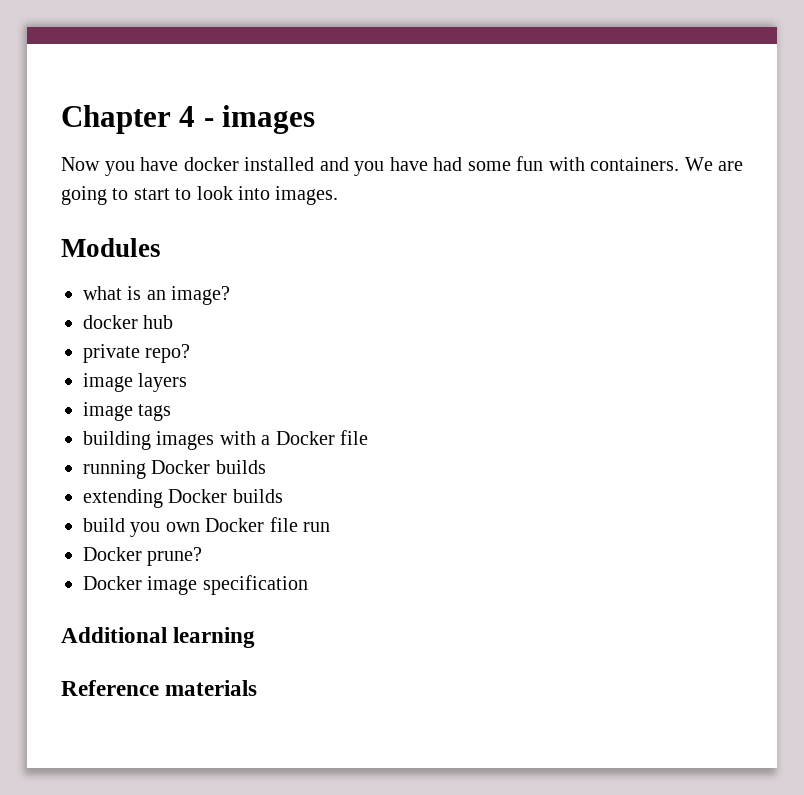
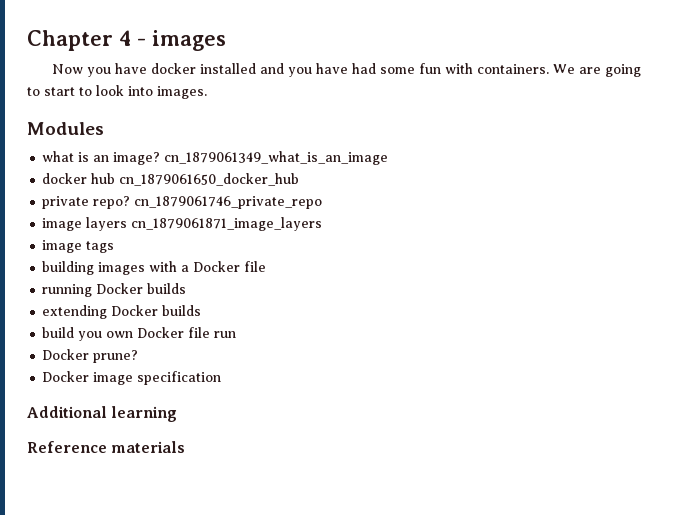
- what is an image?
+ what is an image? cn_1879061349_what_is_an_image
- docker hub
+ docker hub cn_1879061650_docker_hub
- private repo?
+ private repo? cn_1879061746_private_repo
- image layers
+ image layers cn_1879061871_image_layers

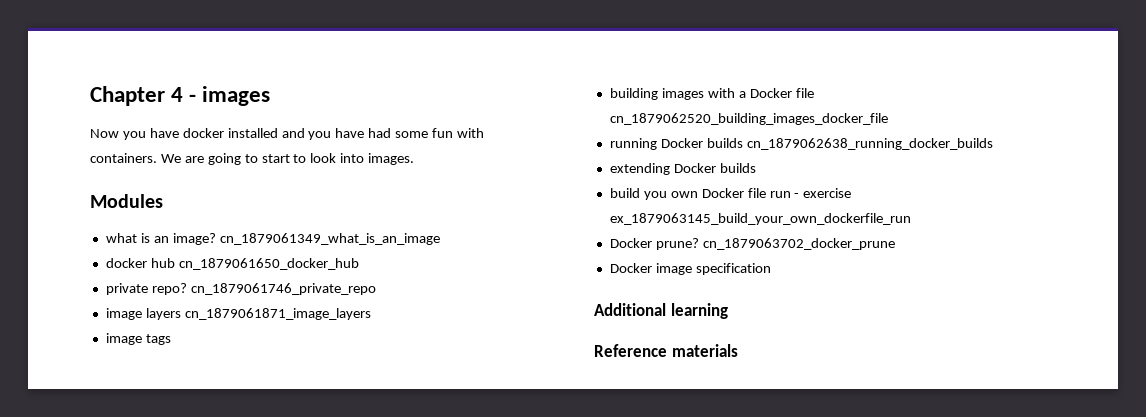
- building images with a Docker file
+ building images with a Docker file cn_1879062520_building_images_docker_file
- running Docker builds
+ running Docker builds cn_1879062638_running_docker_builds
- build you own Docker file run
+ build you own Docker file run - exercise ex_1879063145_build_your_own_dockerfile_run
- Docker prune?
+ Docker prune? cn_1879063702_docker_prune

